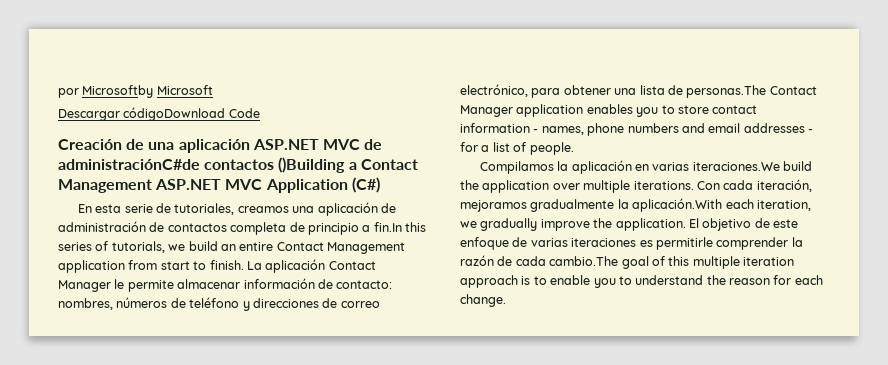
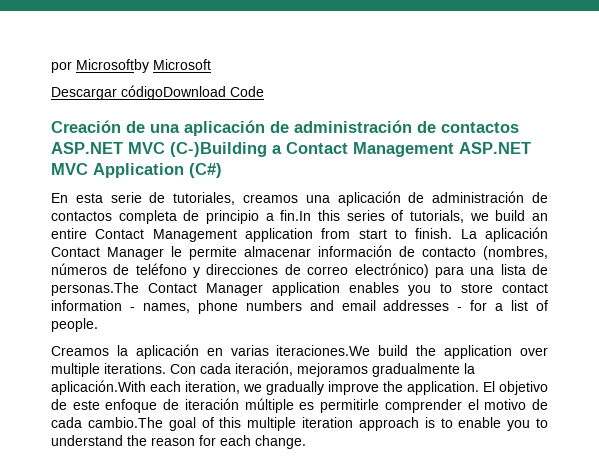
- Creación de una aplicación ASP.NET MVC de administraciónC#de contactos ()Building a Contact Management ASP.NET MVC Application (C#)
+ Creación de una aplicación de administración de contactos ASP.NET MVC (C-)Building a Contact Management ASP.NET MVC Application (C#)
- La aplicación Contact Manager le permite almacenar información de contacto: nombres, números de teléfono y direcciones de correo electrónico, para obtener una lista de personas.The Contact Manager application enables you to store contact information - names, phone numbers and email addresses - for a list of people.
+ La aplicación Contact Manager le permite almacenar información de contacto (nombres, números de teléfono y direcciones de correo electrónico) para una lista de personas.The Contact Manager application enables you to store contact information - names, phone numbers and email addresses - for a list of people.
- Compilamos la aplicación en varias iteraciones.We build the application over multiple iterations.
+ Creamos la aplicación en varias iteraciones.We build the application over multiple iterations.
- El objetivo de este enfoque de varias iteraciones es permitirle comprender la razón de cada cambio.The goal of this multiple iteration approach is to enable you to understand the reason for each change.
+ El objetivo de este enfoque de iteración múltiple es permitirle comprender el motivo de cada cambio.The goal of this multiple iteration approach is to enable you to understand the reason for each change.

